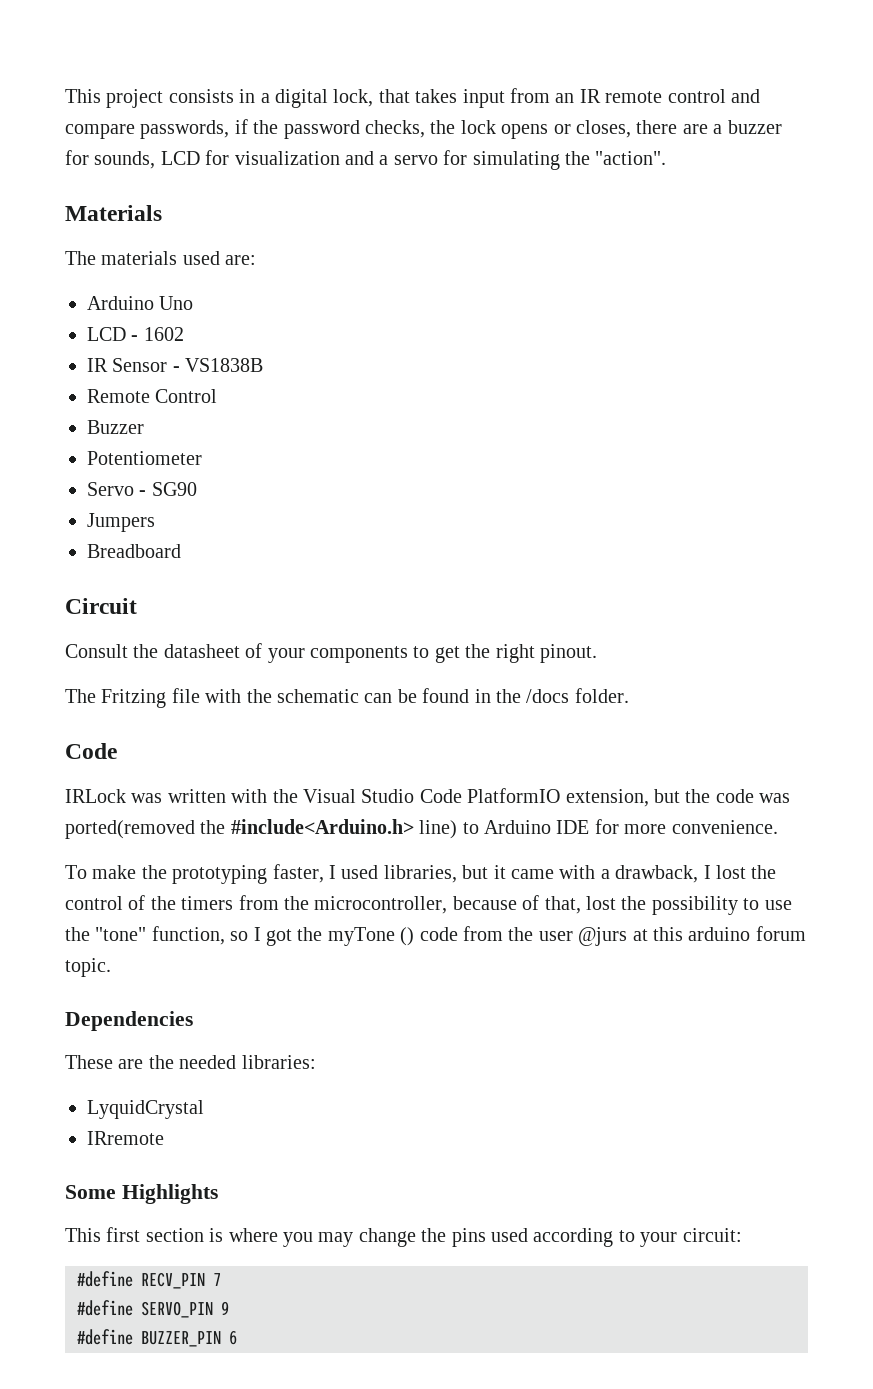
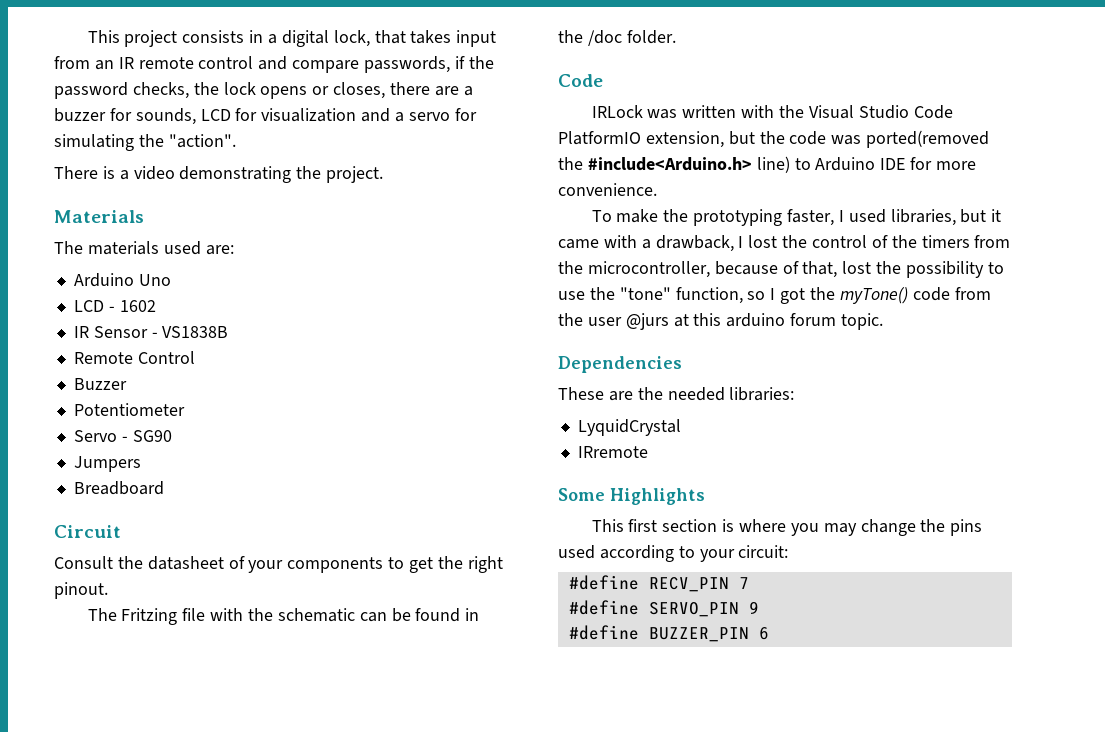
+ There is a video demonstrating the project.
- The Fritzing file with the schematic can be found in the /docs folder.
+ The Fritzing file with the schematic can be found in the /doc folder.
- To make the prototyping faster, I used libraries, but it came with a drawback, I lost the control of the timers from the microcontroller, because of that, lost the possibility to use the "tone" function, so I got the myTone () code from the user @jurs at this arduino forum topic.
+ To make the prototyping faster, I used libraries, but it came with a drawback, I lost the control of the timers from the microcontroller, because of that, lost the possibility to use the "tone" function, so I got the myTone() code from the user @jurs at this arduino forum topic.

